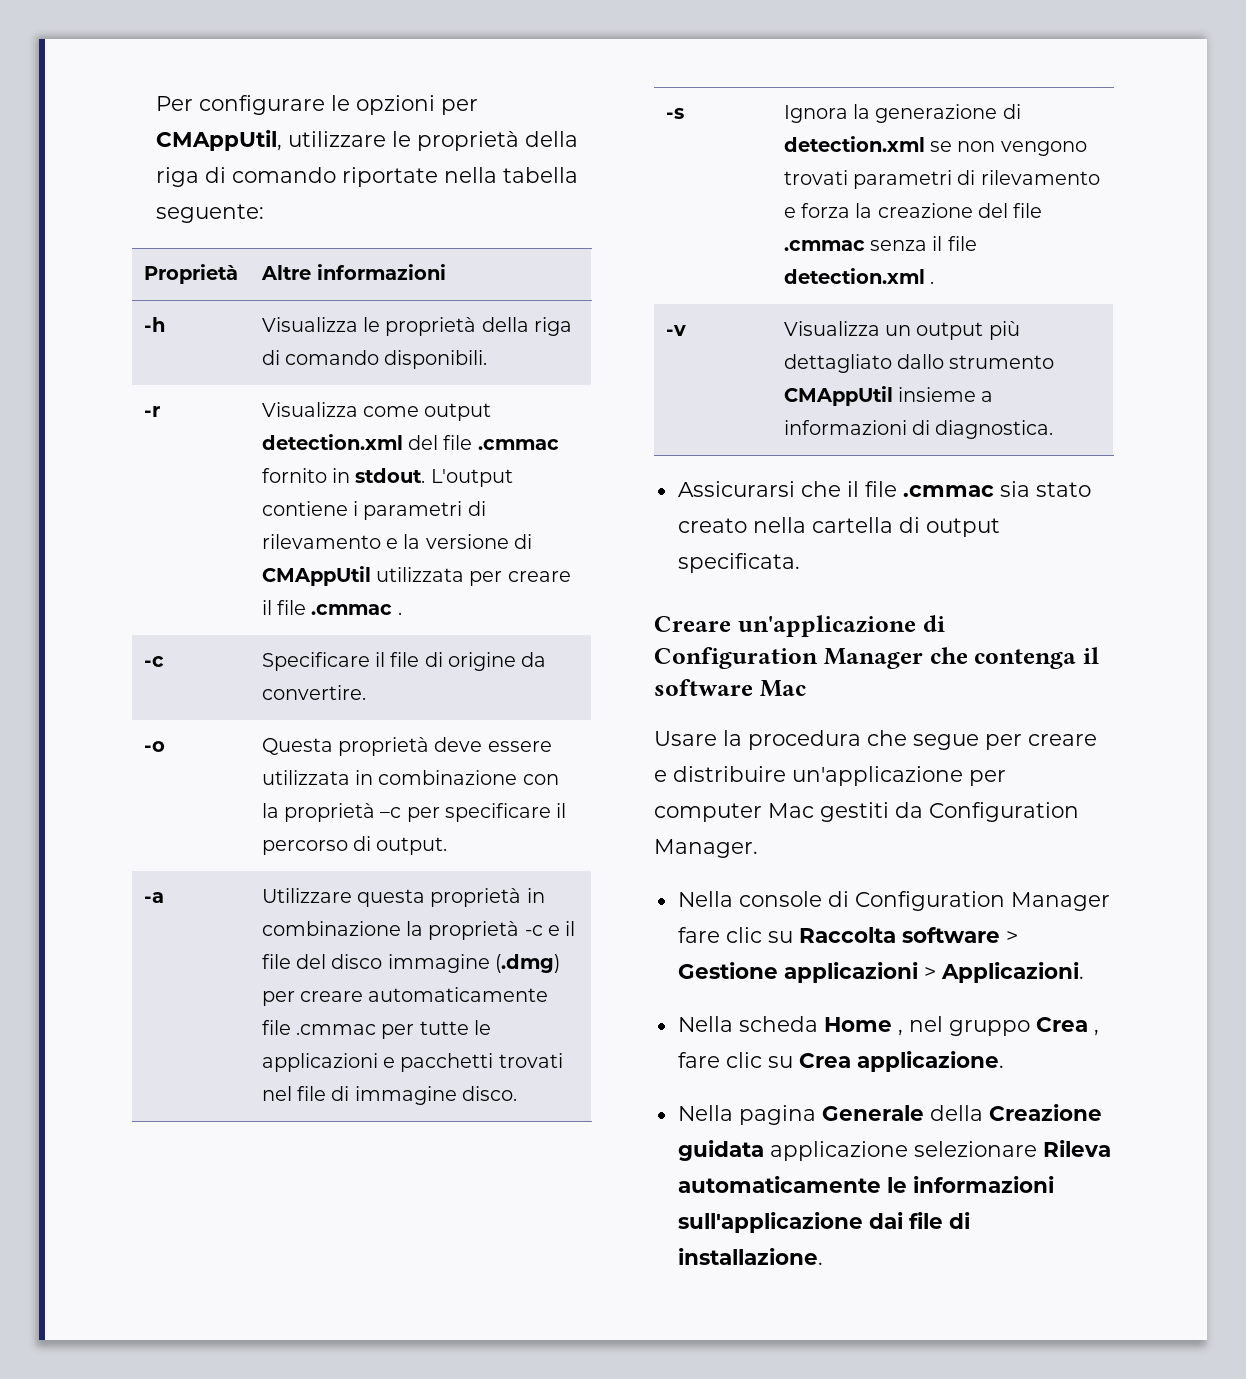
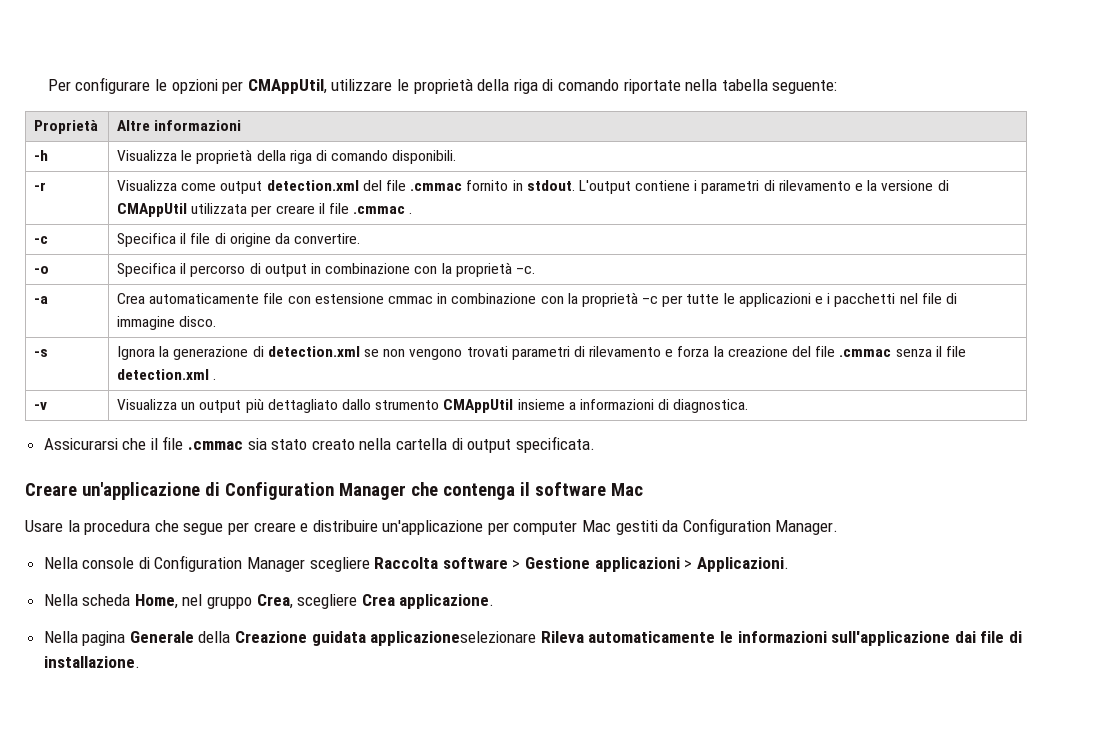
- -c | Specificare il file di origine da convertire.
+ -c | Specifica il file di origine da convertire.
- -o | Questa proprietà deve essere utilizzata in combinazione con la proprietà –c per specificare il percorso di output.
- -a | Utilizzare questa proprietà in combinazione la proprietà -c e il file del disco immagine (.dmg) per creare automaticamente file .cmmac per tutte le applicazioni e pacchetti trovati nel file di immagine disco.
+ -o | Specifica il percorso di output in combinazione con la proprietà –c.
+ -a | Crea automaticamente file con estensione cmmac in combinazione con la proprietà –c per tutte le applicazioni e i pacchetti nel file di immagine disco.
- Nella console di Configuration Manager fare clic su Raccolta software > Gestione applicazioni > Applicazioni.
+ Nella console di Configuration Manager scegliere Raccolta software > Gestione applicazioni > Applicazioni.
- Nella scheda Home , nel gruppo Crea , fare clic su Crea applicazione.
+ Nella scheda Home, nel gruppo Crea, scegliere Crea applicazione.
- Nella pagina Generale della Creazione guidata applicazione selezionare Rileva automaticamente le informazioni sull'applicazione dai file di installazione.
+ Nella pagina Generale della Creazione guidata applicazioneselezionare Rileva automaticamente le informazioni sull'applicazione dai file di installazione.

